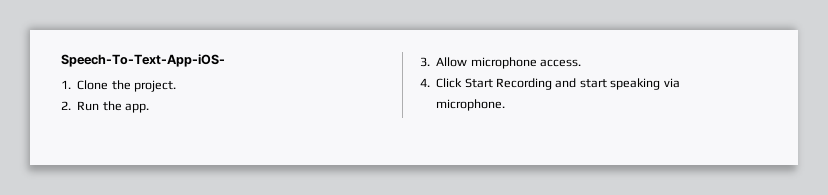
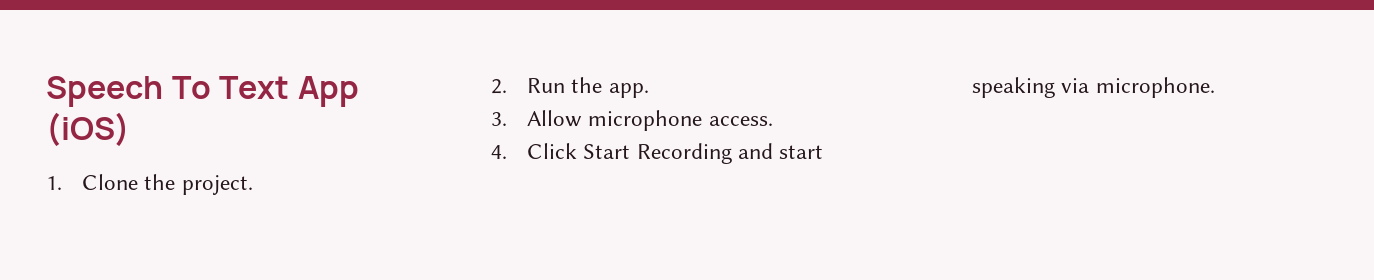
- Speech-To-Text-App-iOS-
+ Speech To Text App (iOS)

